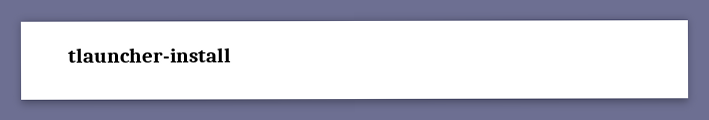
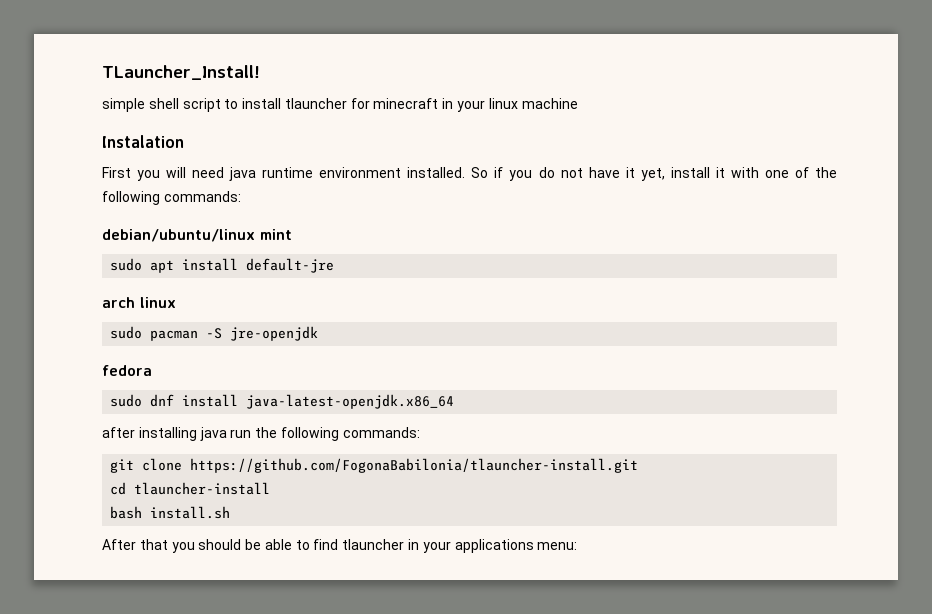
- tlauncher-install
+ TLauncher_Install!
+ simple shell script to install tlauncher for minecraft in your linux machine
+ Instalation
+ First you will need java runtime environment installed. So if you do not have it yet, install it with one of the following commands:
+ debian/ubuntu/linux mint
+ sudo apt install default-jre
+ arch linux
+ sudo pacman -S jre-openjdk
+ fedora
+ sudo dnf install java-latest-openjdk.x86_64
+ after installing java run the following commands:
+ git clone https://github.com/FogonaBabilonia/tlauncher-install.git
+ cd tlauncher-install
+ bash install.sh
+ After that you should be able to find tlauncher in your applications menu:

